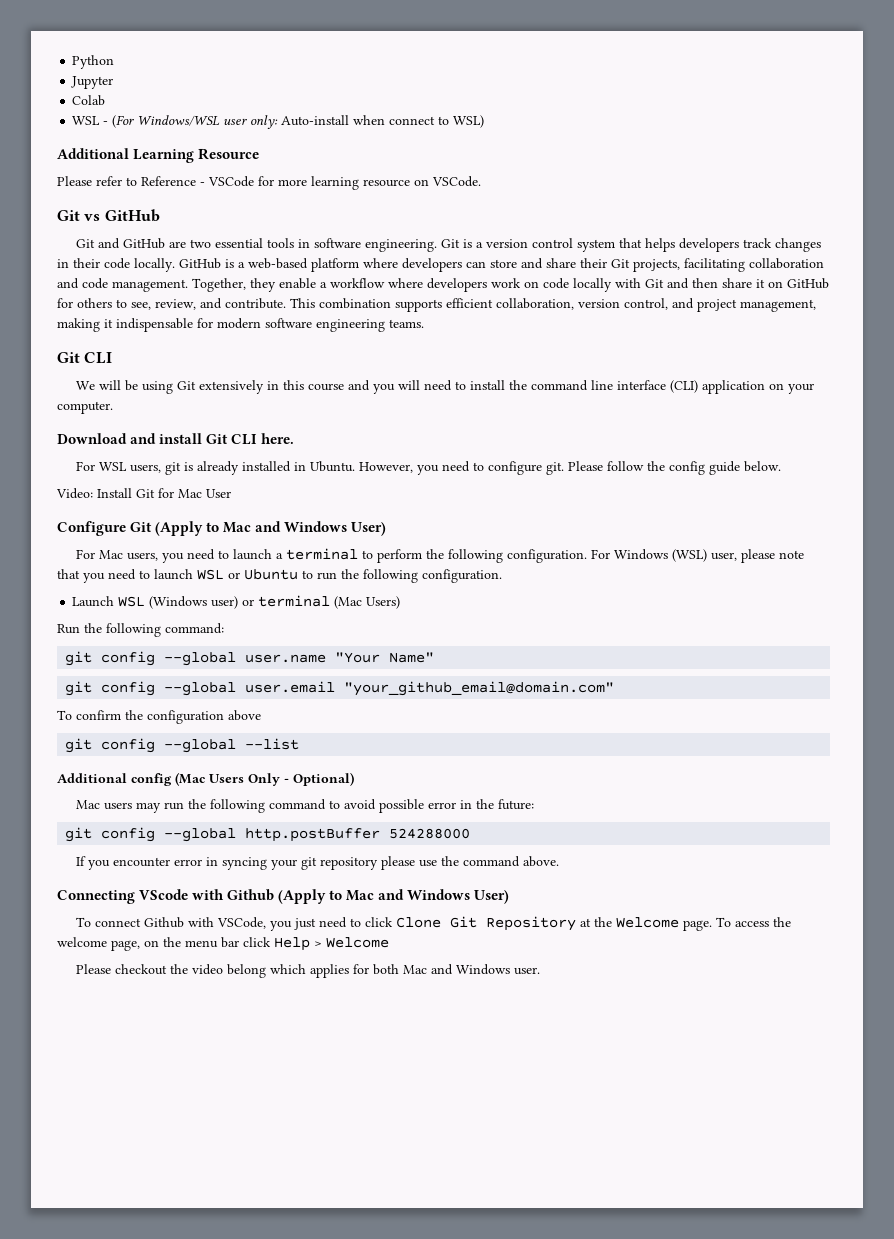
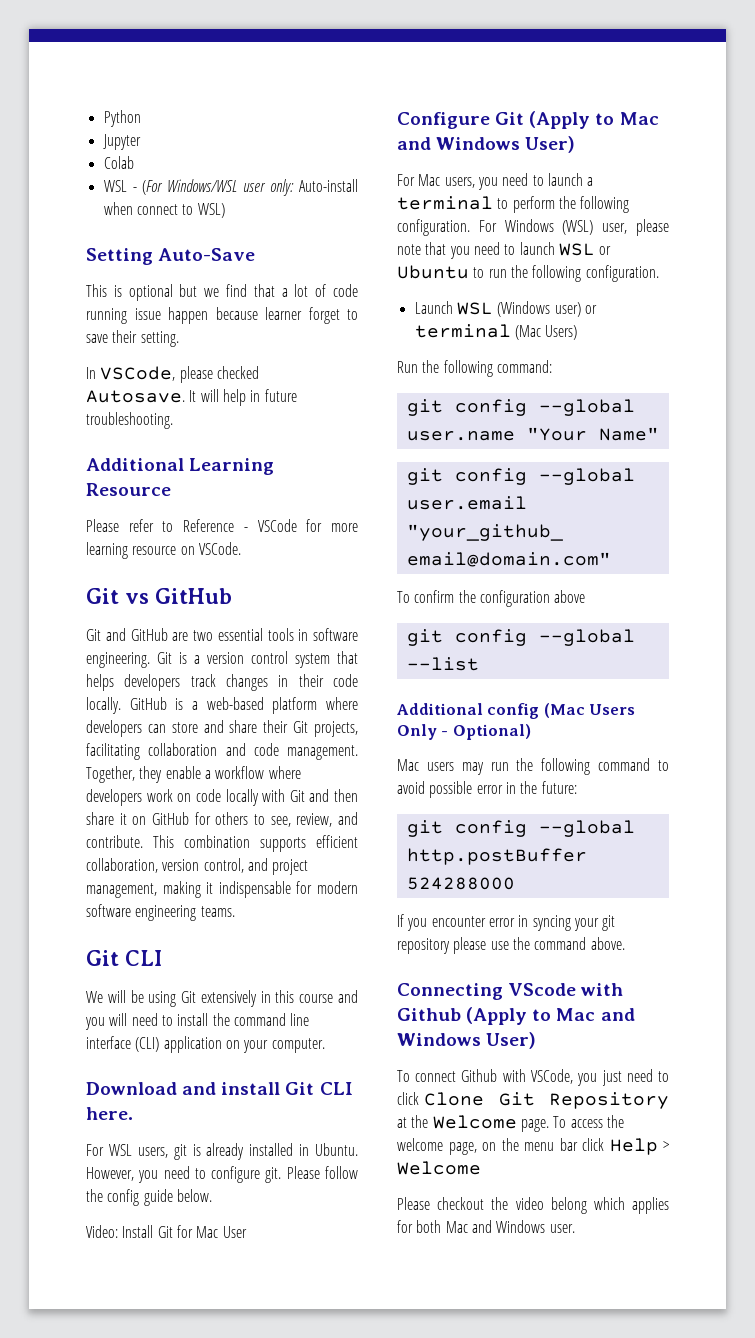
+ Setting Auto-Save
+ This is optional but we find that a lot of code running issue happen because learner forget to save their setting.
+ In VSCode, please checked Autosave. It will help in future troubleshooting.

